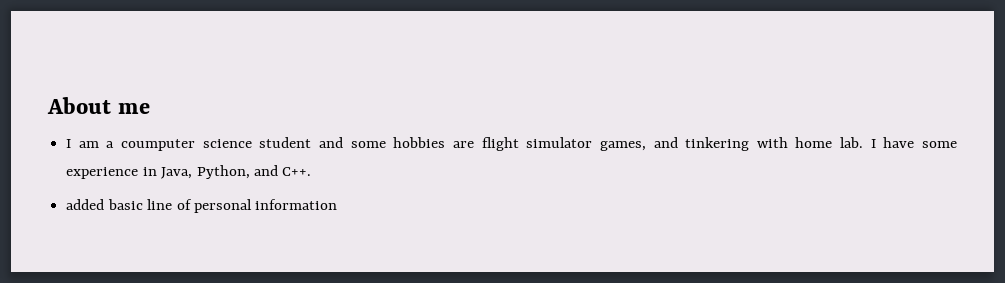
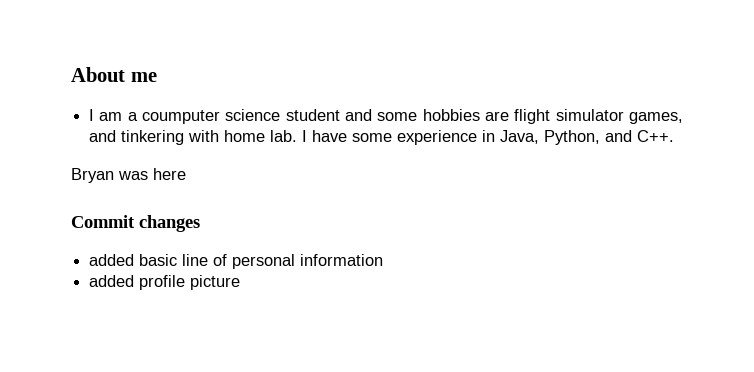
+ Bryan was here
+ Commit changes
+ added profile picture

